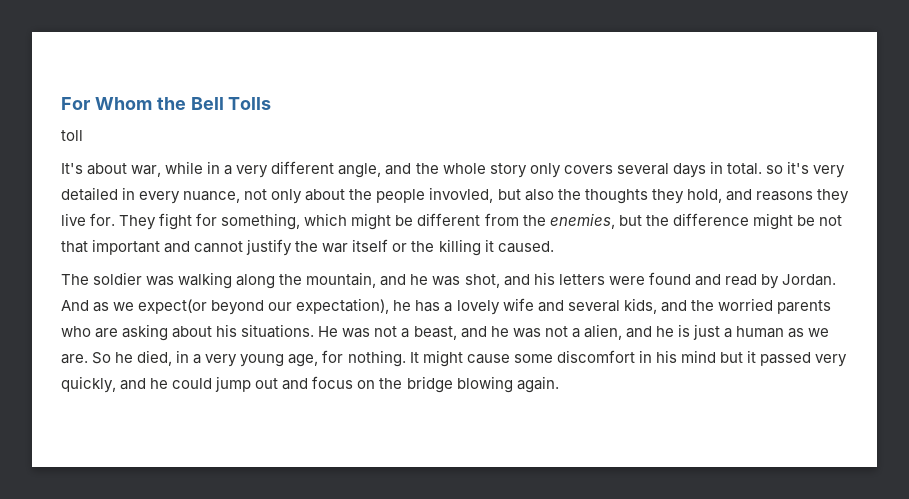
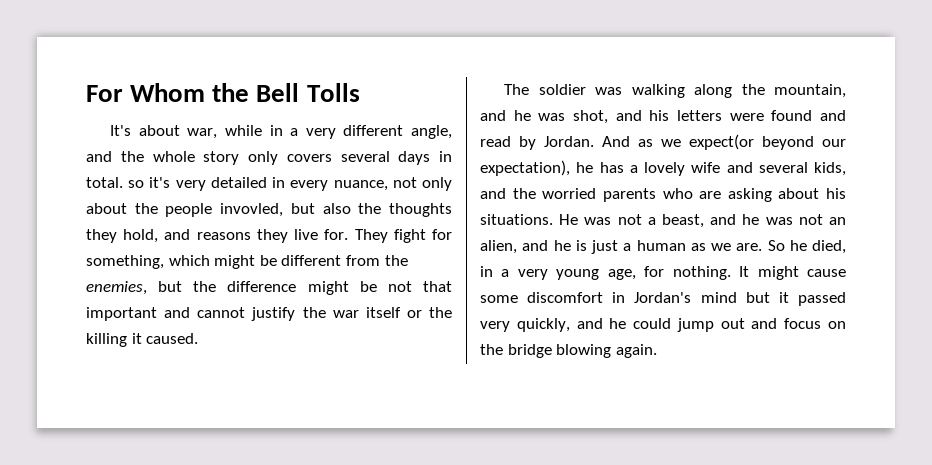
- toll
- He was not a beast, and he was not a alien, and he is just a human as we are.
+ He was not a beast, and he was not an alien, and he is just a human as we are.
- It might cause some discomfort in his mind but it passed very quickly, and he could jump out and focus on the bridge blowing again.
+ It might cause some discomfort in Jordan's mind but it passed very quickly, and he could jump out and focus on the bridge blowing again.

